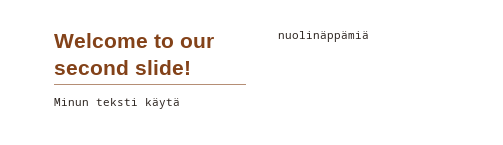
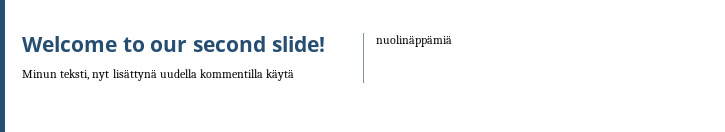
- Minun teksti käytä nuolinäppämiä
+ Minun teksti, nyt lisättynä uudella kommentilla käytä nuolinäppämiä

